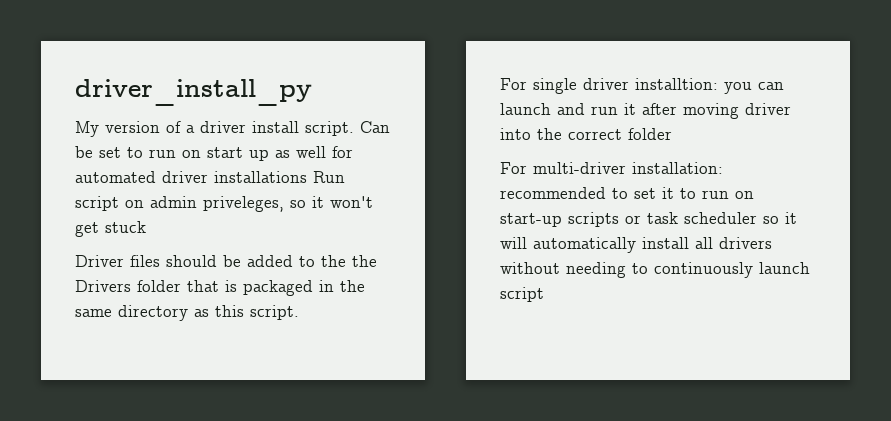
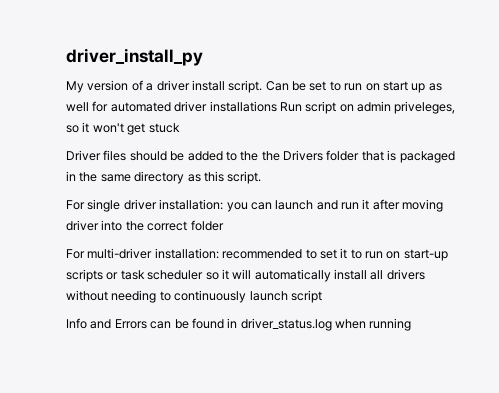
- For single driver installtion: you can launch and run it after moving driver into the correct folder
+ For single driver installation: you can launch and run it after moving driver into the correct folder
+ Info and Errors can be found in driver_status.log when running

